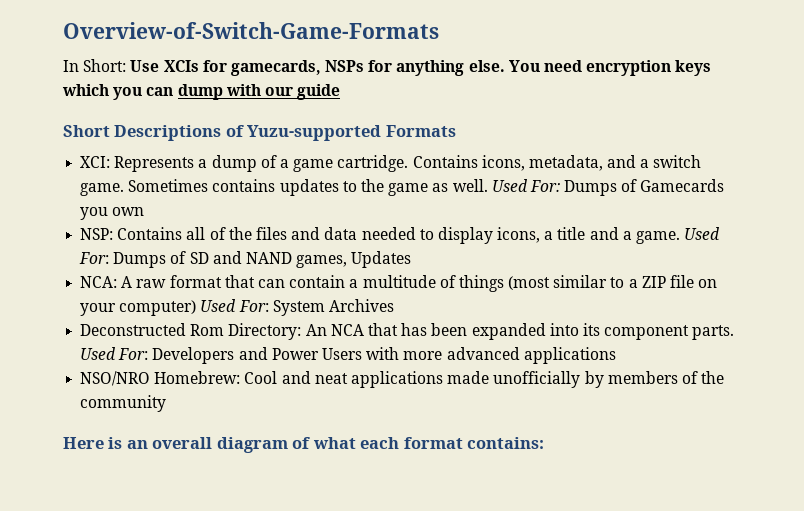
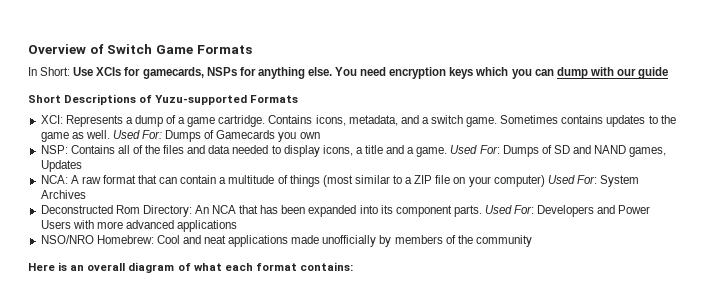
- Overview-of-Switch-Game-Formats
+ Overview of Switch Game Formats

